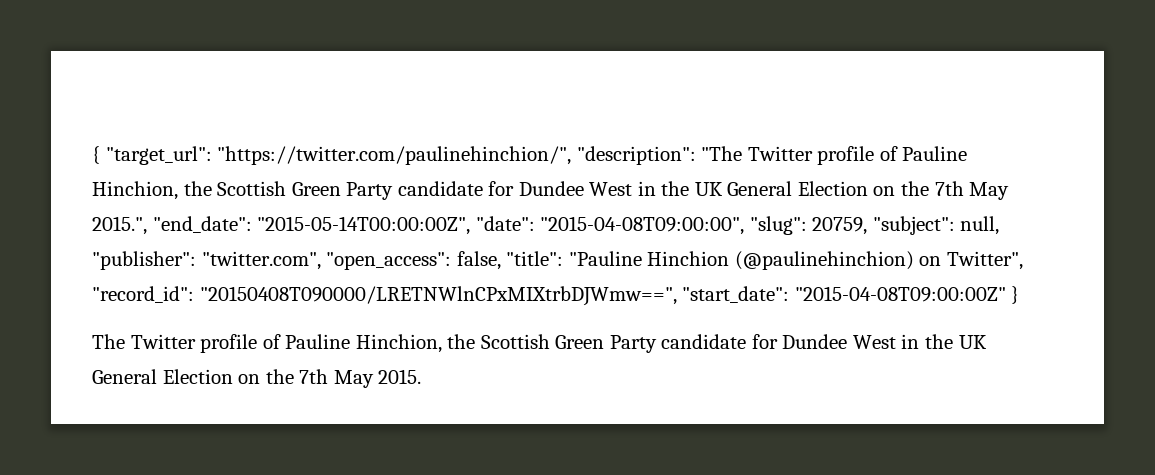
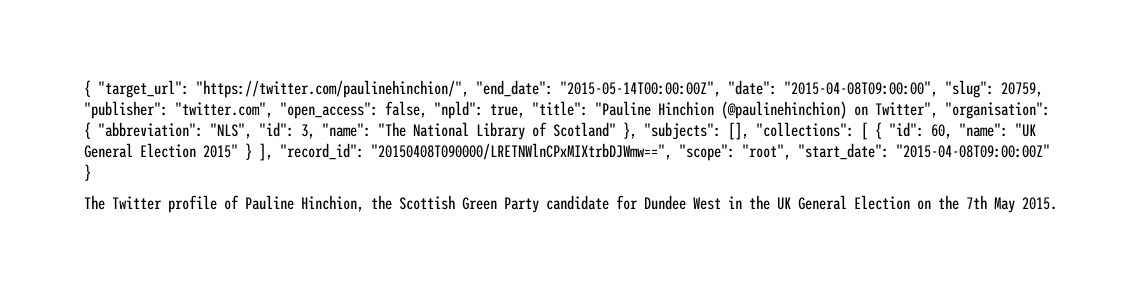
- { "target_url": "https://twitter.com/paulinehinchion/", "description": "The Twitter profile of Pauline Hinchion, the Scottish Green Party candidate for Dundee West in the UK General Election on the 7th May 2015.", "end_date": "2015-05-14T00:00:00Z", "date": "2015-04-08T09:00:00", "slug": 20759, "subject": null, "publisher": "twitter.com", "open_access": false, "title": "Pauline Hinchion (@paulinehinchion) on Twitter", "record_id": "20150408T090000/LRETNWlnCPxMIXtrbDJWmw==", "start_date": "2015-04-08T09:00:00Z" }
+ { "target_url": "https://twitter.com/paulinehinchion/", "end_date": "2015-05-14T00:00:00Z", "date": "2015-04-08T09:00:00", "slug": 20759, "publisher": "twitter.com", "open_access": false, "npld": true, "title": "Pauline Hinchion (@paulinehinchion) on Twitter", "organisation": { "abbreviation": "NLS", "id": 3, "name": "The National Library of Scotland" }, "subjects": [], "collections": [ { "id": 60, "name": "UK General Election 2015" } ], "record_id": "20150408T090000/LRETNWlnCPxMIXtrbDJWmw==", "scope": "root", "start_date": "2015-04-08T09:00:00Z" }

